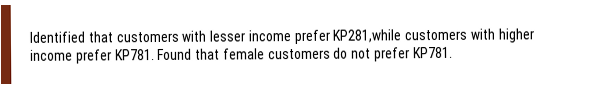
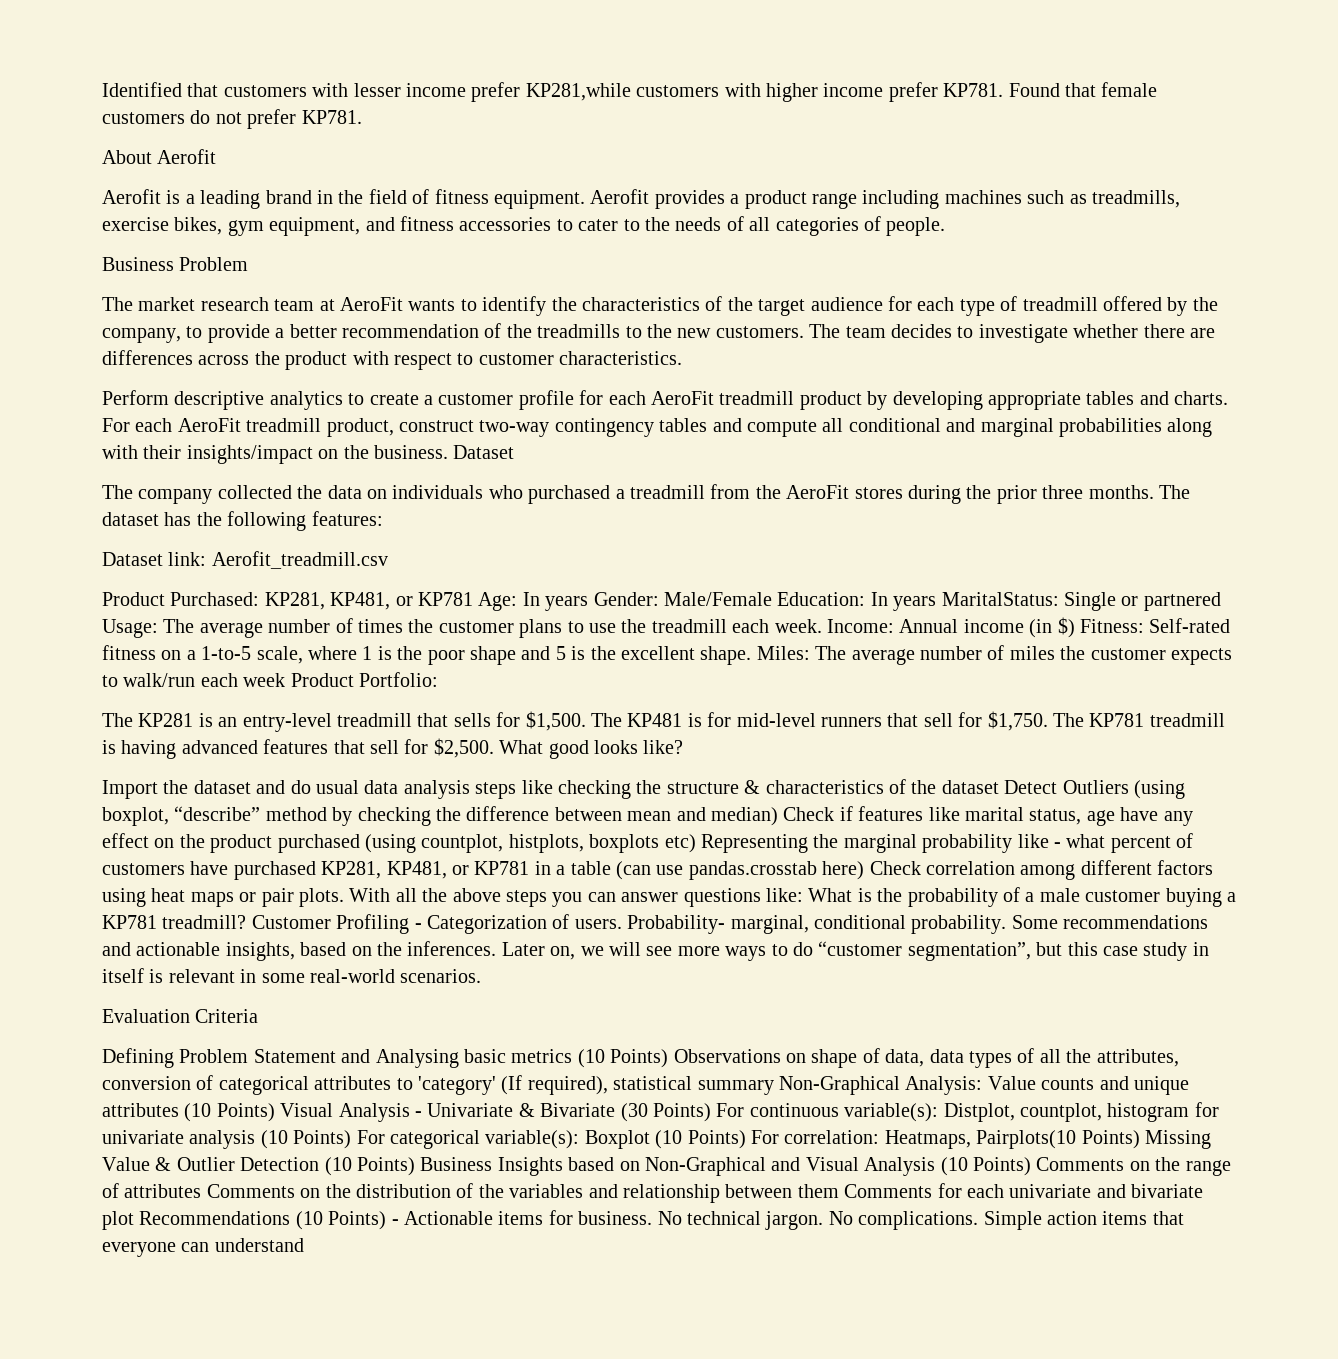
+ About Aerofit
+ Aerofit is a leading brand in the field of fitness equipment. Aerofit provides a product range including machines such as treadmills, exercise bikes, gym equipment, and fitness accessories to cater to the needs of all categories of people.
+ Business Problem
+ The market research team at AeroFit wants to identify the characteristics of the target audience for each type of treadmill offered by the company, to provide a better recommendation of the treadmills to the new customers. The team decides to investigate whether there are differences across the product with respect to customer characteristics.
+ Perform descriptive analytics to create a customer profile for each AeroFit treadmill product by developing appropriate tables and charts. For each AeroFit treadmill product, construct two-way contingency tables and compute all conditional and marginal probabilities along with their insights/impact on the business. Dataset
+ The company collected the data on individuals who purchased a treadmill from the AeroFit stores during the prior three months. The dataset has the following features:
+ Dataset link: Aerofit_treadmill.csv
+ Product Purchased: KP281, KP481, or KP781 Age: In years Gender: Male/Female Education: In years MaritalStatus: Single or partnered Usage: The average number of times the customer plans to use the treadmill each week. Income: Annual income (in $) Fitness: Self-rated fitness on a 1-to-5 scale, where 1 is the poor shape and 5 is the excellent shape. Miles: The average number of miles the customer expects to walk/run each week Product Portfolio:
+ The KP281 is an entry-level treadmill that sells for $1,500. The KP481 is for mid-level runners that sell for $1,750. The KP781 treadmill is having advanced features that sell for $2,500. What good looks like?
+ Import the dataset and do usual data analysis steps like checking the structure & characteristics of the dataset Detect Outliers (using boxplot, “describe” method by checking the difference between mean and median) Check if features like marital status, age have any effect on the product purchased (using countplot, histplots, boxplots etc) Representing the marginal probability like - what percent of customers have purchased KP281, KP481, or KP781 in a table (can use pandas.crosstab here) Check correlation among different factors using heat maps or pair plots. With all the above steps you can answer questions like: What is the probability of a male customer buying a KP781 treadmill? Customer Profiling - Categorization of users. Probability- marginal, conditional probability. Some recommendations and actionable insights, based on the inferences. Later on, we will see more ways to do “customer segmentation”, but this case study in itself is relevant in some real-world scenarios.
+ Evaluation Criteria
+ Defining Problem Statement and Analysing basic metrics (10 Points) Observations on shape of data, data types of all the attributes, conversion of categorical attributes to 'category' (If required), statistical summary Non-Graphical Analysis: Value counts and unique attributes (10 Points) Visual Analysis - Univariate & Bivariate (30 Points) For continuous variable(s): Distplot, countplot, histogram for univariate analysis (10 Points) For categorical variable(s): Boxplot (10 Points) For correlation: Heatmaps, Pairplots(10 Points) Missing Value & Outlier Detection (10 Points) Business Insights based on Non-Graphical and Visual Analysis (10 Points) Comments on the range of attributes Comments on the distribution of the variables and relationship between them Comments for each univariate and bivariate plot Recommendations (10 Points) - Actionable items for business. No technical jargon. No complications. Simple action items that everyone can understand

